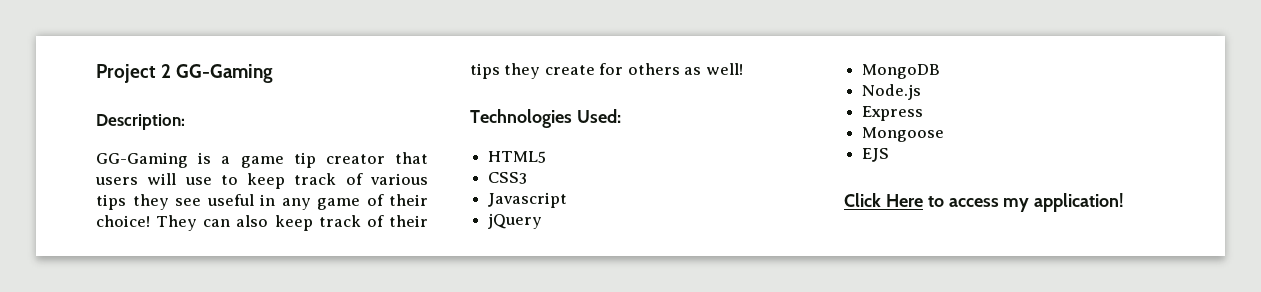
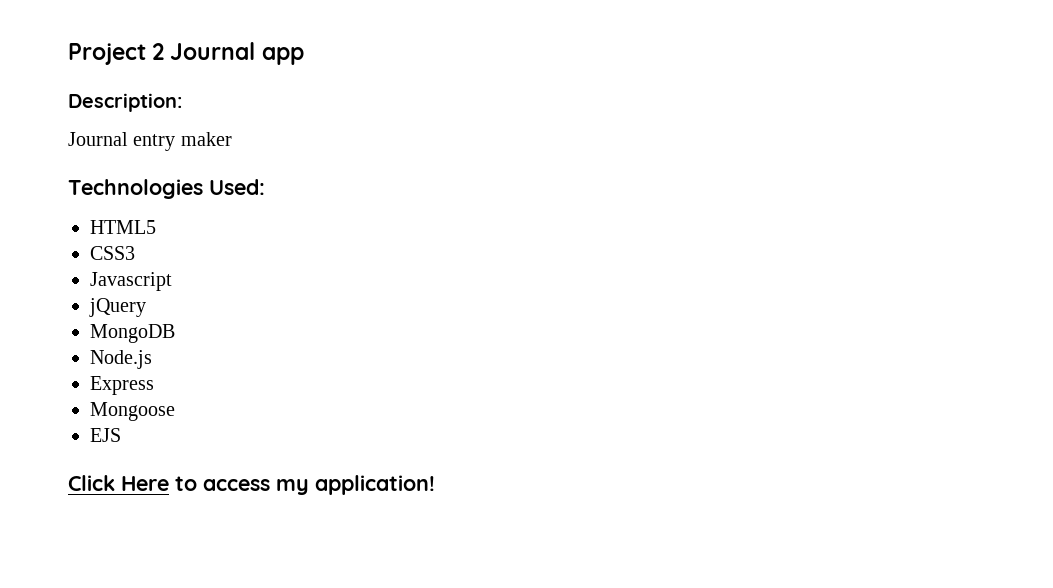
- Project 2 GG-Gaming
+ Project 2 Journal app
- GG-Gaming is a game tip creator that users will use to keep track of various tips they see useful in any game of their choice! They can also keep track of their tips they create for others as well!
+ Journal entry maker

